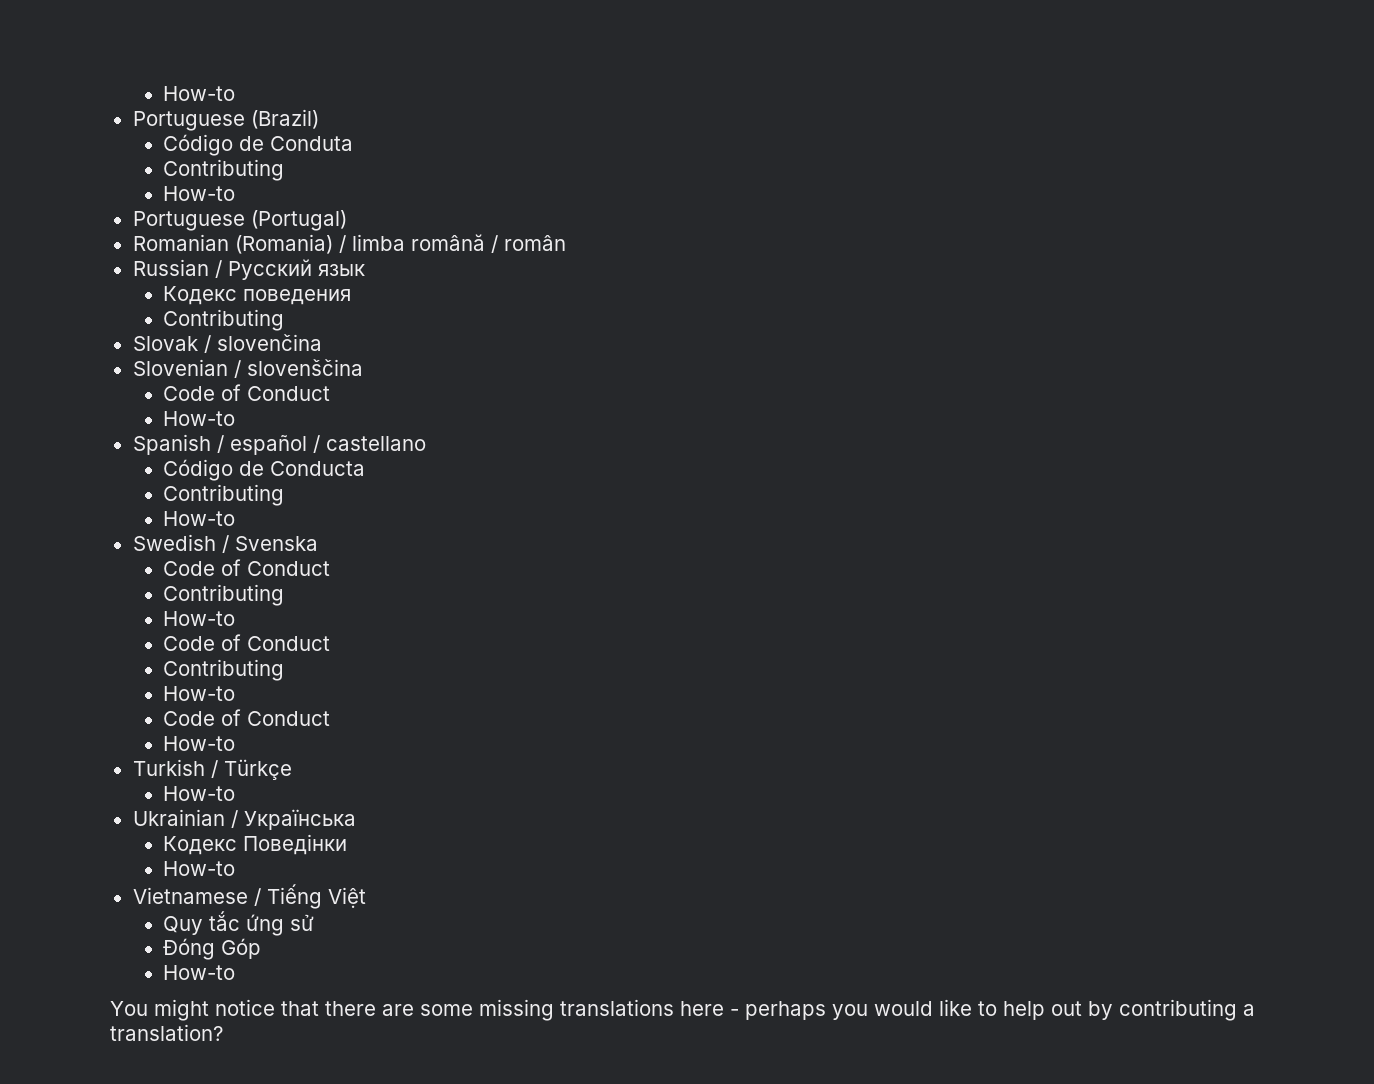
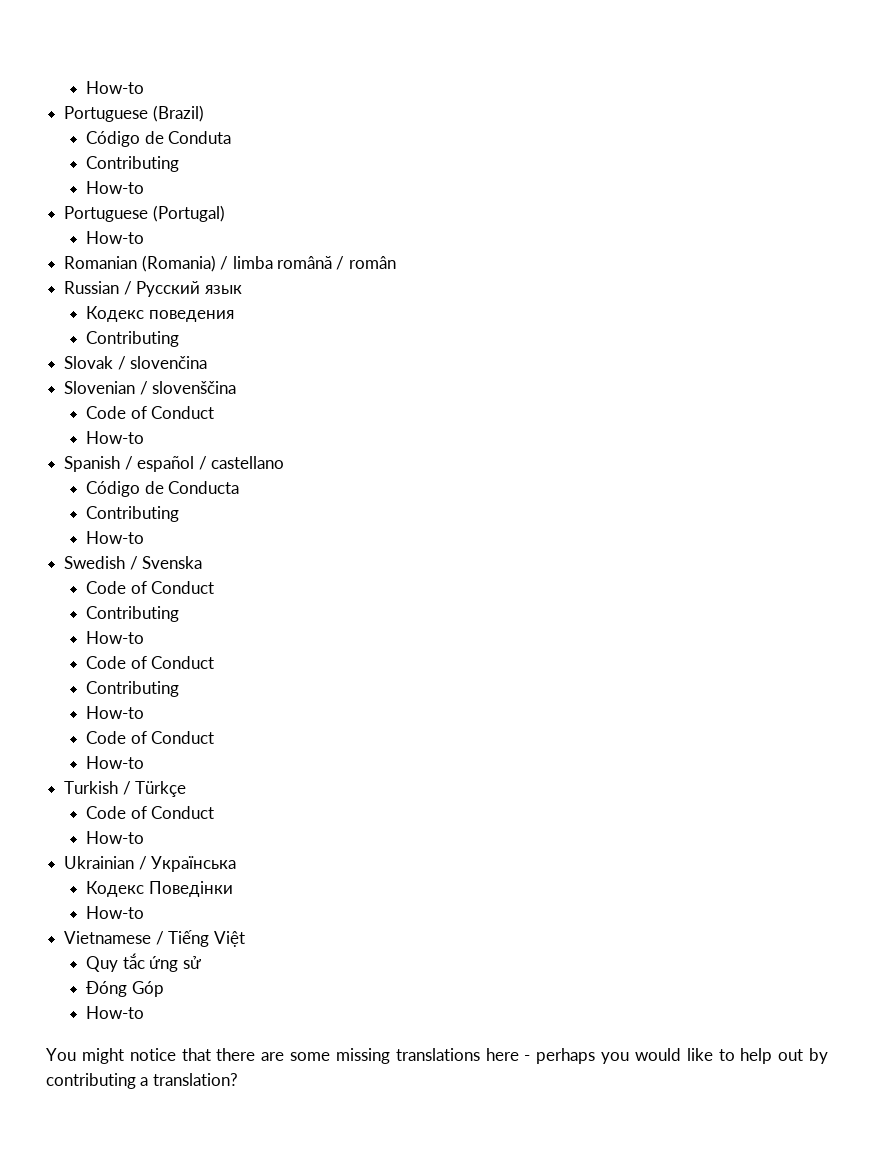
  Portuguese (Portugal)
+ How-to
  Turkish / Türkçe
+ Code of Conduct

